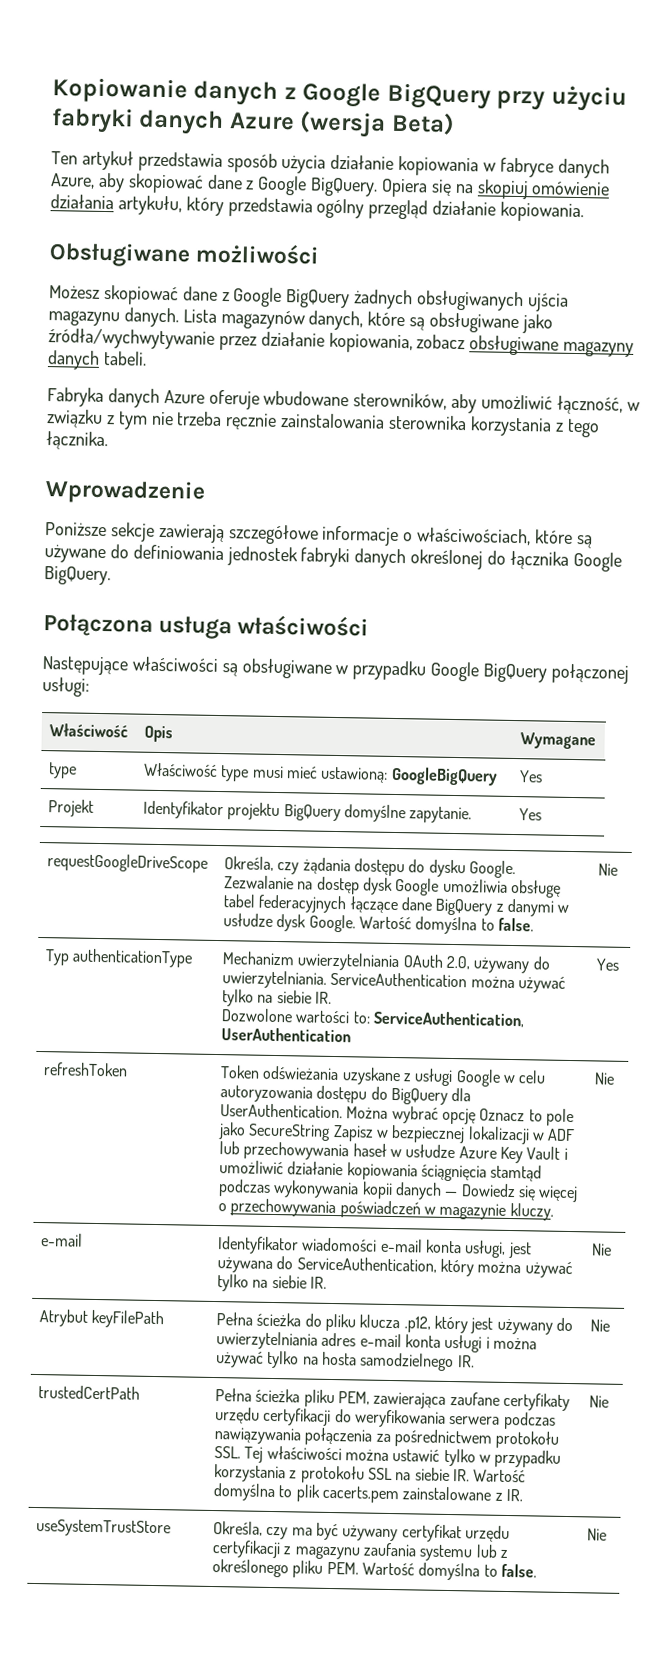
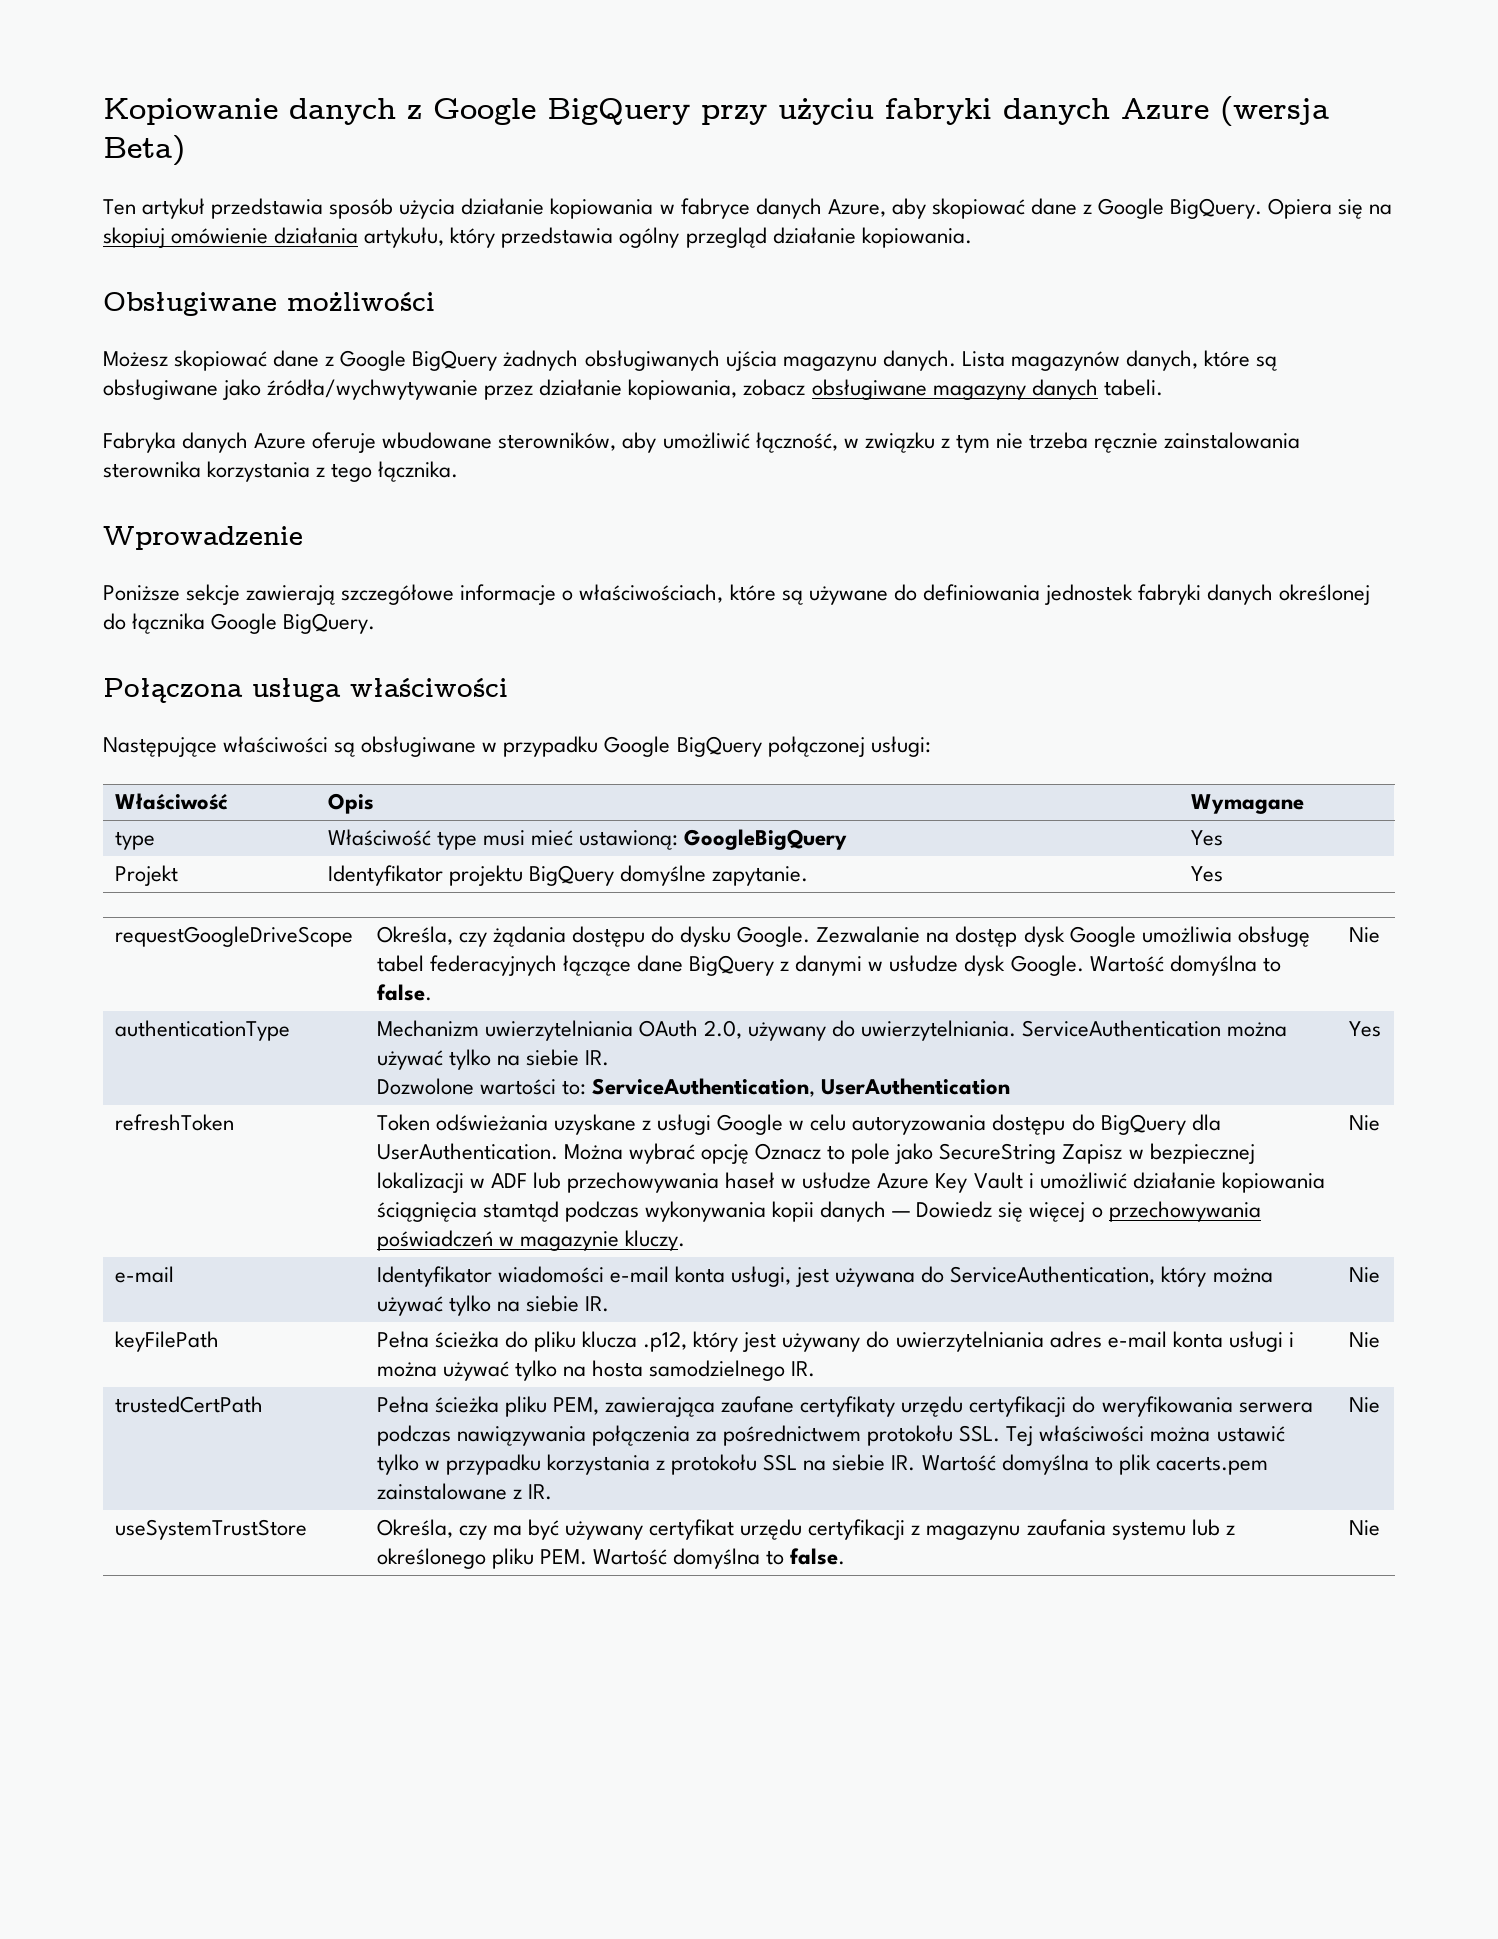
- Typ authenticationType | Mechanizm uwierzytelniania OAuth 2.0, używany do uwierzytelniania. ServiceAuthentication można używać tylko na siebie IR.
+ authenticationType | Mechanizm uwierzytelniania OAuth 2.0, używany do uwierzytelniania. ServiceAuthentication można używać tylko na siebie IR.
- Atrybut keyFilePath | Pełna ścieżka do pliku klucza .p12, który jest używany do uwierzytelniania adres e-mail konta usługi i można używać tylko na hosta samodzielnego IR. | Nie
+ keyFilePath | Pełna ścieżka do pliku klucza .p12, który jest używany do uwierzytelniania adres e-mail konta usługi i można używać tylko na hosta samodzielnego IR. | Nie

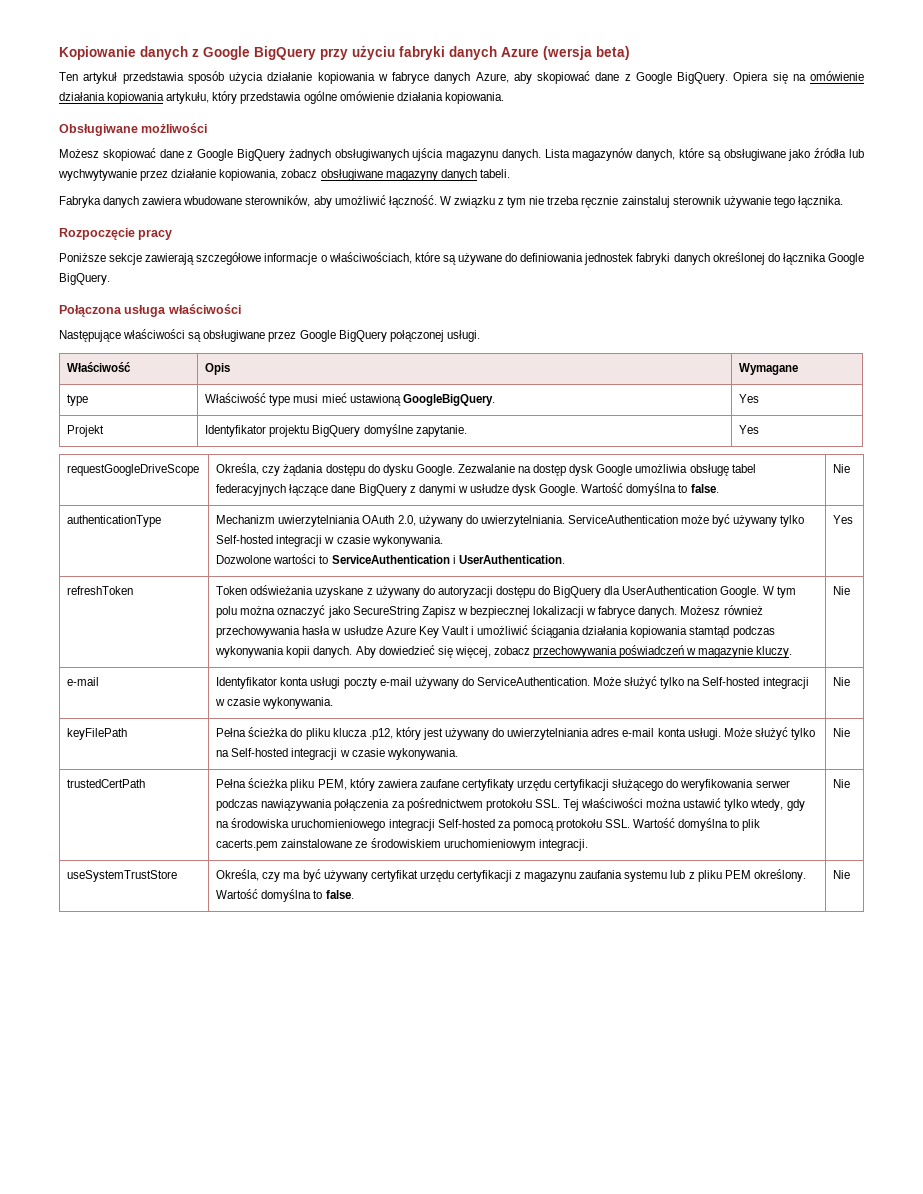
- Kopiowanie danych z Google BigQuery przy użyciu fabryki danych Azure (wersja Beta)
+ Kopiowanie danych z Google BigQuery przy użyciu fabryki danych Azure (wersja beta)
- Opiera się na skopiuj omówienie działania artykułu, który przedstawia ogólny przegląd działanie kopiowania.
+ Opiera się na omówienie działania kopiowania artykułu, który przedstawia ogólne omówienie działania kopiowania.
- Lista magazynów danych, które są obsługiwane jako źródła/wychwytywanie przez działanie kopiowania, zobacz obsługiwane magazyny danych tabeli.
+ Lista magazynów danych, które są obsługiwane jako źródła lub wychwytywanie przez działanie kopiowania, zobacz obsługiwane magazyny danych tabeli.
- Fabryka danych Azure oferuje wbudowane sterowników, aby umożliwić łączność, w związku z tym nie trzeba ręcznie zainstalowania sterownika korzystania z tego łącznika.
+ Fabryka danych zawiera wbudowane sterowników, aby umożliwić łączność. W związku z tym nie trzeba ręcznie zainstaluj sterownik używanie tego łącznika.
- Wprowadzenie
+ Rozpoczęcie pracy
- Następujące właściwości są obsługiwane w przypadku Google BigQuery połączonej usługi:
+ Następujące właściwości są obsługiwane przez Google BigQuery połączonej usługi.
- type | Właściwość type musi mieć ustawioną: GoogleBigQuery | Yes
+ type | Właściwość type musi mieć ustawioną GoogleBigQuery. | Yes
- authenticationType | Mechanizm uwierzytelniania OAuth 2.0, używany do uwierzytelniania. ServiceAuthentication można używać tylko na siebie IR.
- Dozwolone wartości to: ServiceAuthentication, UserAuthentication | Yes
+ authenticationType | Mechanizm uwierzytelniania OAuth 2.0, używany do uwierzytelniania. ServiceAuthentication może być używany tylko Self-hosted integracji w czasie wykonywania.
+ Dozwolone wartości to ServiceAuthentication i UserAuthentication. | Yes
- Token odświeżania uzyskane z usługi Google w celu autoryzowania dostępu do BigQuery dla UserAuthentication. Można wybrać opcję Oznacz to pole jako SecureString Zapisz w bezpiecznej lokalizacji w ADF lub przechowywania haseł w usłudze Azure Key Vault i umożliwić działanie kopiowania ściągnięcia stamtąd podczas wykonywania kopii danych — Dowiedz się więcej o przechowywania poświadczeń w magazynie kluczy.
+ Token odświeżania uzyskane z używany do autoryzacji dostępu do BigQuery dla UserAuthentication Google. W tym polu można oznaczyć jako SecureString Zapisz w bezpiecznej lokalizacji w fabryce danych. Możesz również przechowywania hasła w usłudze Azure Key Vault i umożliwić ściągania działania kopiowania stamtąd podczas wykonywania kopii danych. Aby dowiedzieć się więcej, zobacz przechowywania poświadczeń w magazynie kluczy.
- e-mail | Identyfikator wiadomości e-mail konta usługi, jest używana do ServiceAuthentication, który można używać tylko na siebie IR. | Nie
+ e-mail | Identyfikator konta usługi poczty e-mail używany do ServiceAuthentication. Może służyć tylko na Self-hosted integracji w czasie wykonywania. | Nie
- keyFilePath | Pełna ścieżka do pliku klucza .p12, który jest używany do uwierzytelniania adres e-mail konta usługi i można używać tylko na hosta samodzielnego IR. | Nie
+ keyFilePath | Pełna ścieżka do pliku klucza .p12, który jest używany do uwierzytelniania adres e-mail konta usługi. Może służyć tylko na Self-hosted integracji w czasie wykonywania. | Nie
- Pełna ścieżka pliku PEM, zawierająca zaufane certyfikaty urzędu certyfikacji do weryfikowania serwera podczas nawiązywania połączenia za pośrednictwem protokołu SSL. Tej właściwości można ustawić tylko w przypadku korzystania z protokołu SSL na siebie IR. Wartość domyślna to plik cacerts.pem zainstalowane z IR.
+ Pełna ścieżka pliku PEM, który zawiera zaufane certyfikaty urzędu certyfikacji służącego do weryfikowania serwer podczas nawiązywania połączenia za pośrednictwem protokołu SSL. Tej właściwości można ustawić tylko wtedy, gdy na środowiska uruchomieniowego integracji Self-hosted za pomocą protokołu SSL. Wartość domyślna to plik cacerts.pem zainstalowane ze środowiskiem uruchomieniowym integracji.
- useSystemTrustStore | Określa, czy ma być używany certyfikat urzędu certyfikacji z magazynu zaufania systemu lub z określonego pliku PEM. Wartość domyślna to false. | Nie
+ useSystemTrustStore | Określa, czy ma być używany certyfikat urzędu certyfikacji z magazynu zaufania systemu lub z pliku PEM określony. Wartość domyślna to false. | Nie

